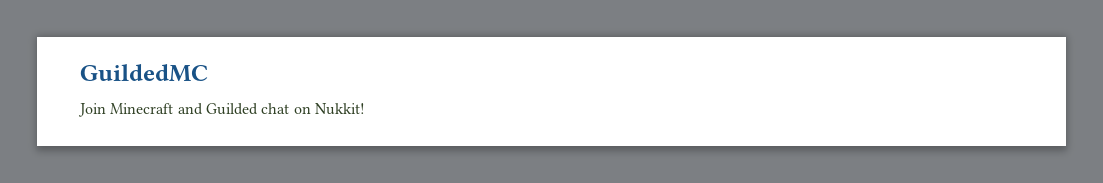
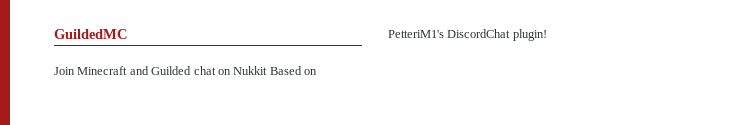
- Join Minecraft and Guilded chat on Nukkit!
+ Join Minecraft and Guilded chat on Nukkit Based on PetteriM1's DiscordChat plugin!

